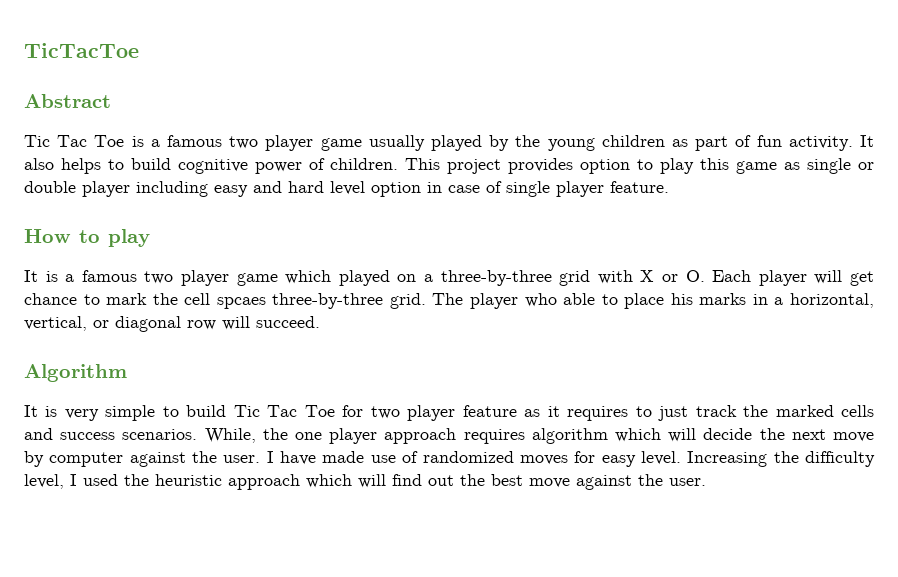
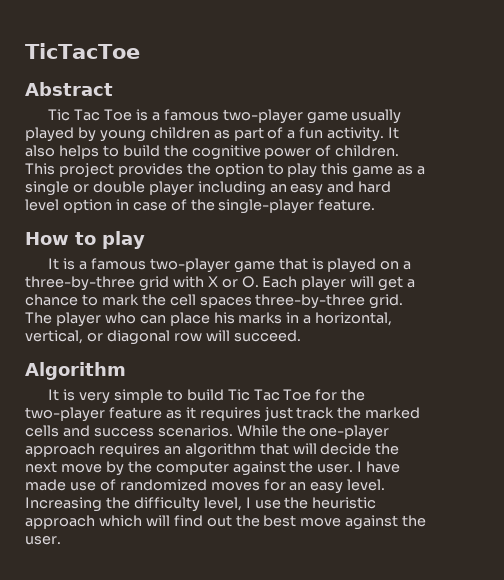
- Tic Tac Toe is a famous two player game usually played by the young children as part of fun activity.
+ Tic Tac Toe is a famous two-player game usually played by young children as part of a fun activity.
- It also helps to build cognitive power of children.
+ It also helps to build the cognitive power of children.
- This project provides option to play this game as single or double player including easy and hard level option in case of single player feature.
+ This project provides the option to play this game as a single or double player including an easy and hard level option in case of the single-player feature.
- It is a famous two player game which played on a three-by-three grid with X or O. Each player will get chance to mark the cell spcaes three-by-three grid.
+ It is a famous two-player game that is played on a three-by-three grid with X or O. Each player will get a chance to mark the cell spaces three-by-three grid.
- The player who able to place his marks in a horizontal, vertical, or diagonal row will succeed.
+ The player who can place his marks in a horizontal, vertical, or diagonal row will succeed.
- It is very simple to build Tic Tac Toe for two player feature as it requires to just track the marked cells and success scenarios.
+ It is very simple to build Tic Tac Toe for the two-player feature as it requires just track the marked cells and success scenarios.
- While, the one player approach requires algorithm which will decide the next move by computer against the user.
+ While the one-player approach requires an algorithm that will decide the next move by the computer against the user.
- I have made use of randomized moves for easy level.
+ I have made use of randomized moves for an easy level.
- Increasing the difficulty level, I used the heuristic approach which will find out the best move against the user.
+ Increasing the difficulty level, I use the heuristic approach which will find out the best move against the user.

